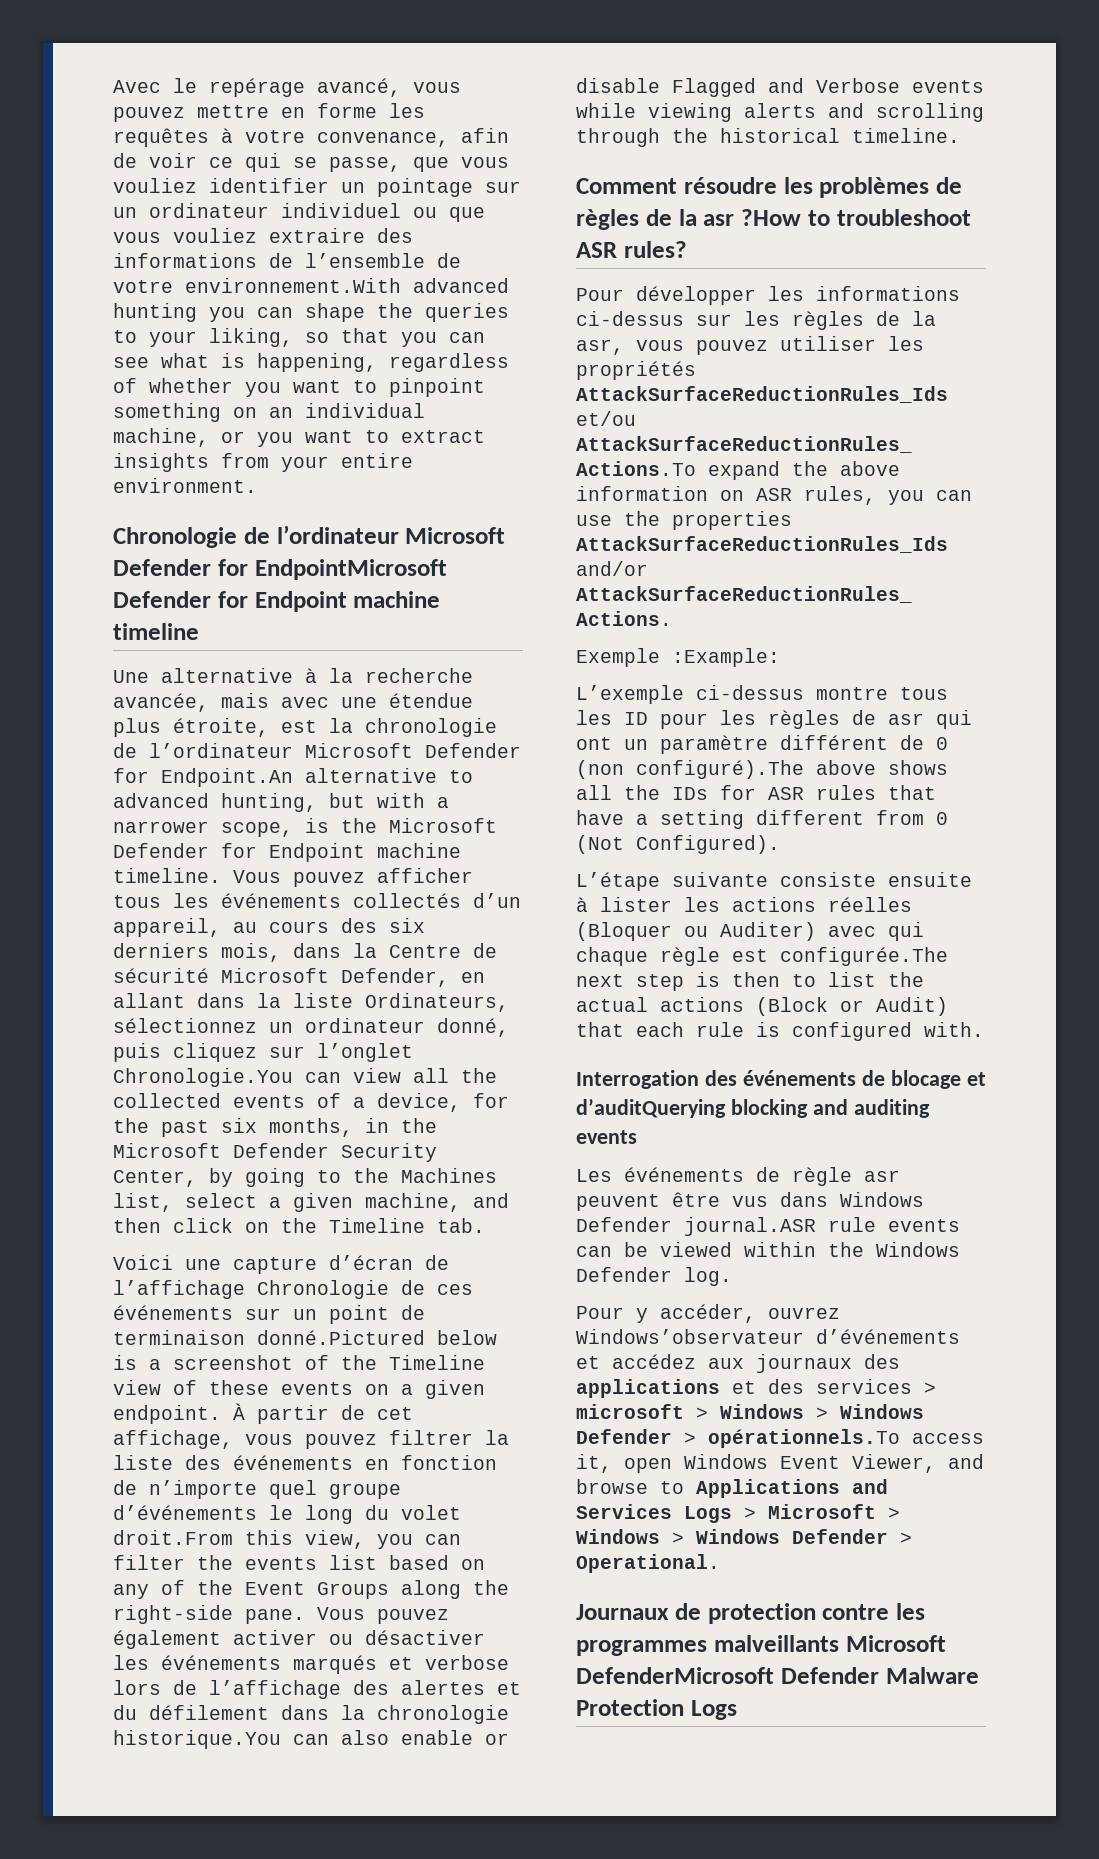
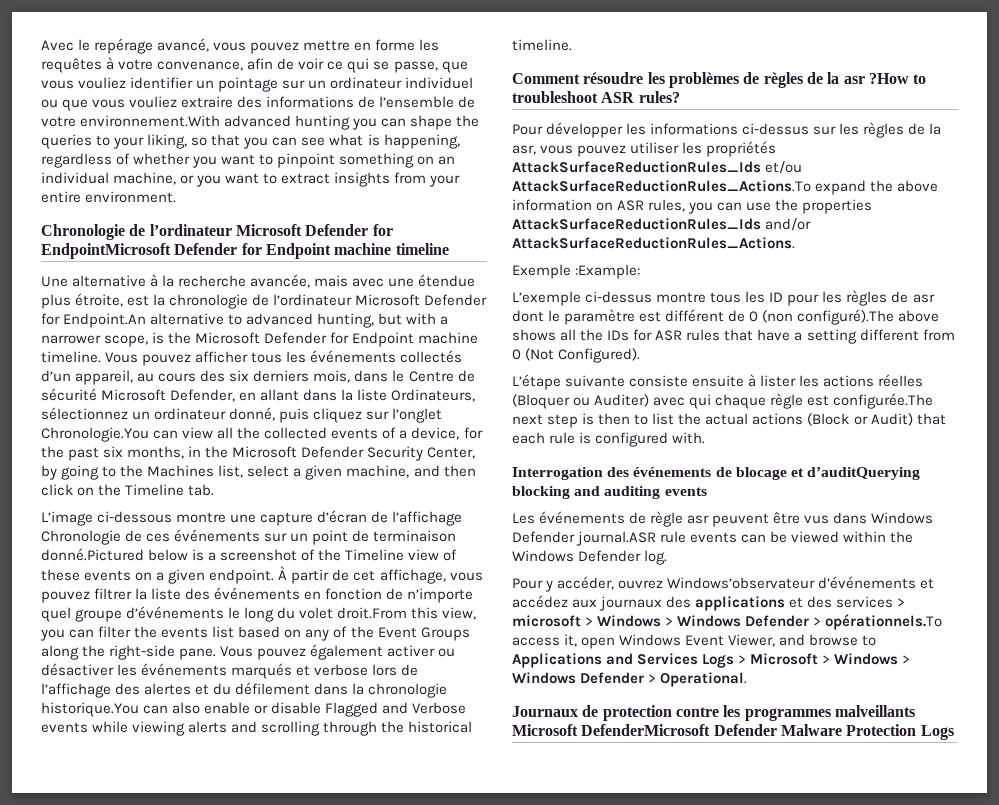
- Vous pouvez afficher tous les événements collectés d’un appareil, au cours des six derniers mois, dans la Centre de sécurité Microsoft Defender, en allant dans la liste Ordinateurs, sélectionnez un ordinateur donné, puis cliquez sur l’onglet Chronologie.You can view all the collected events of a device, for the past six months, in the Microsoft Defender Security Center, by going to the Machines list, select a given machine, and then click on the Timeline tab.
+ Vous pouvez afficher tous les événements collectés d’un appareil, au cours des six derniers mois, dans le Centre de sécurité Microsoft Defender, en allant dans la liste Ordinateurs, sélectionnez un ordinateur donné, puis cliquez sur l’onglet Chronologie.You can view all the collected events of a device, for the past six months, in the Microsoft Defender Security Center, by going to the Machines list, select a given machine, and then click on the Timeline tab.
- Voici une capture d’écran de l’affichage Chronologie de ces événements sur un point de terminaison donné.Pictured below is a screenshot of the Timeline view of these events on a given endpoint.
+ L’image ci-dessous montre une capture d’écran de l’affichage Chronologie de ces événements sur un point de terminaison donné.Pictured below is a screenshot of the Timeline view of these events on a given endpoint.
- L’exemple ci-dessus montre tous les ID pour les règles de asr qui ont un paramètre différent de 0 (non configuré).The above shows all the IDs for ASR rules that have a setting different from 0 (Not Configured).
+ L’exemple ci-dessus montre tous les ID pour les règles de asr dont le paramètre est différent de 0 (non configuré).The above shows all the IDs for ASR rules that have a setting different from 0 (Not Configured).

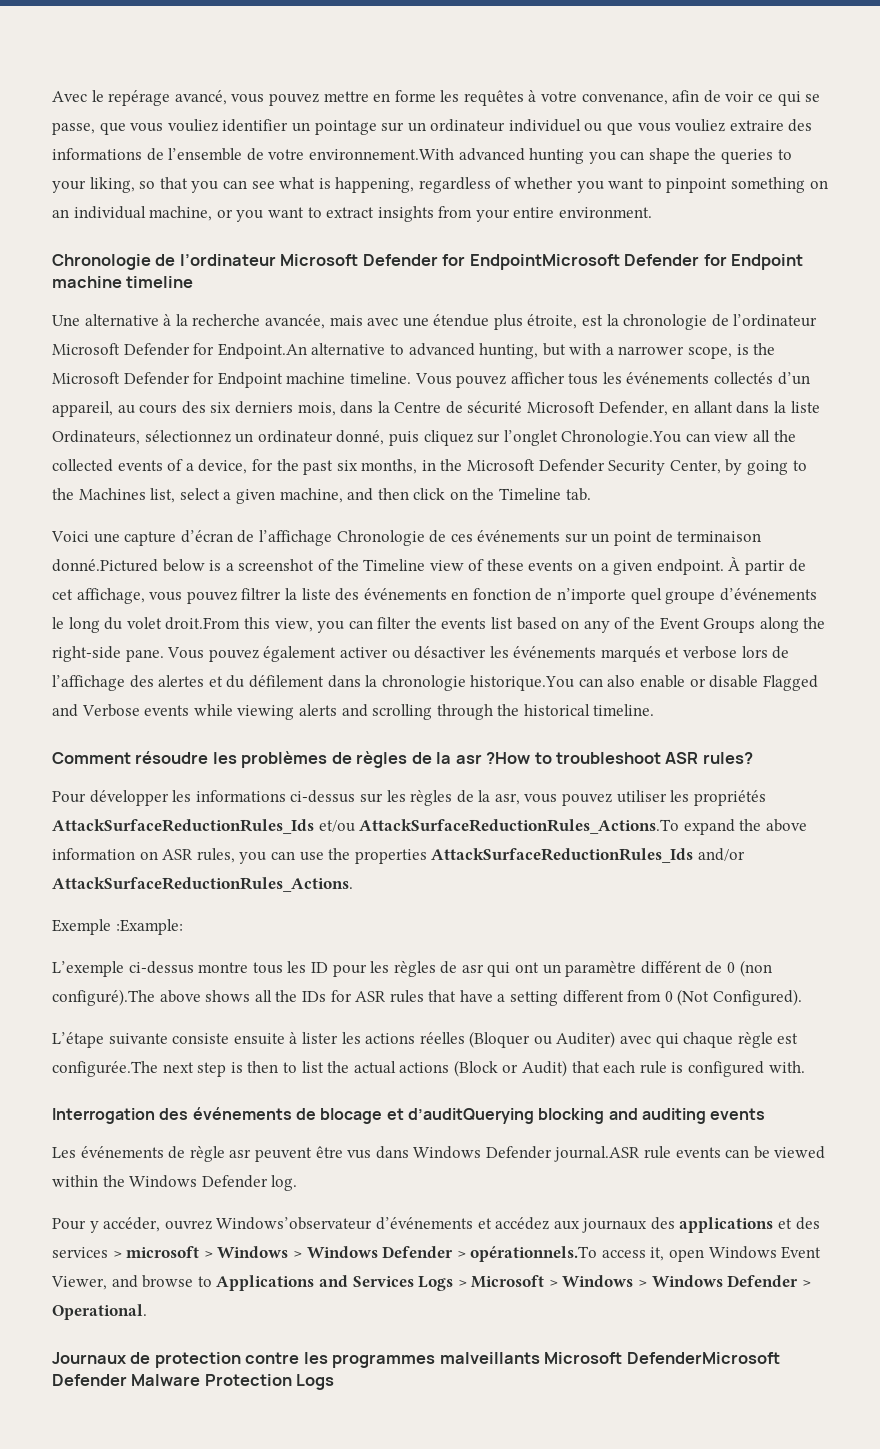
- Vous pouvez afficher tous les événements collectés d’un appareil, au cours des six derniers mois, dans le Centre de sécurité Microsoft Defender, en allant dans la liste Ordinateurs, sélectionnez un ordinateur donné, puis cliquez sur l’onglet Chronologie.You can view all the collected events of a device, for the past six months, in the Microsoft Defender Security Center, by going to the Machines list, select a given machine, and then click on the Timeline tab.
+ Vous pouvez afficher tous les événements collectés d’un appareil, au cours des six derniers mois, dans la Centre de sécurité Microsoft Defender, en allant dans la liste Ordinateurs, sélectionnez un ordinateur donné, puis cliquez sur l’onglet Chronologie.You can view all the collected events of a device, for the past six months, in the Microsoft Defender Security Center, by going to the Machines list, select a given machine, and then click on the Timeline tab.
- L’image ci-dessous montre une capture d’écran de l’affichage Chronologie de ces événements sur un point de terminaison donné.Pictured below is a screenshot of the Timeline view of these events on a given endpoint.
+ Voici une capture d’écran de l’affichage Chronologie de ces événements sur un point de terminaison donné.Pictured below is a screenshot of the Timeline view of these events on a given endpoint.
- L’exemple ci-dessus montre tous les ID pour les règles de asr dont le paramètre est différent de 0 (non configuré).The above shows all the IDs for ASR rules that have a setting different from 0 (Not Configured).
+ L’exemple ci-dessus montre tous les ID pour les règles de asr qui ont un paramètre différent de 0 (non configuré).The above shows all the IDs for ASR rules that have a setting different from 0 (Not Configured).

